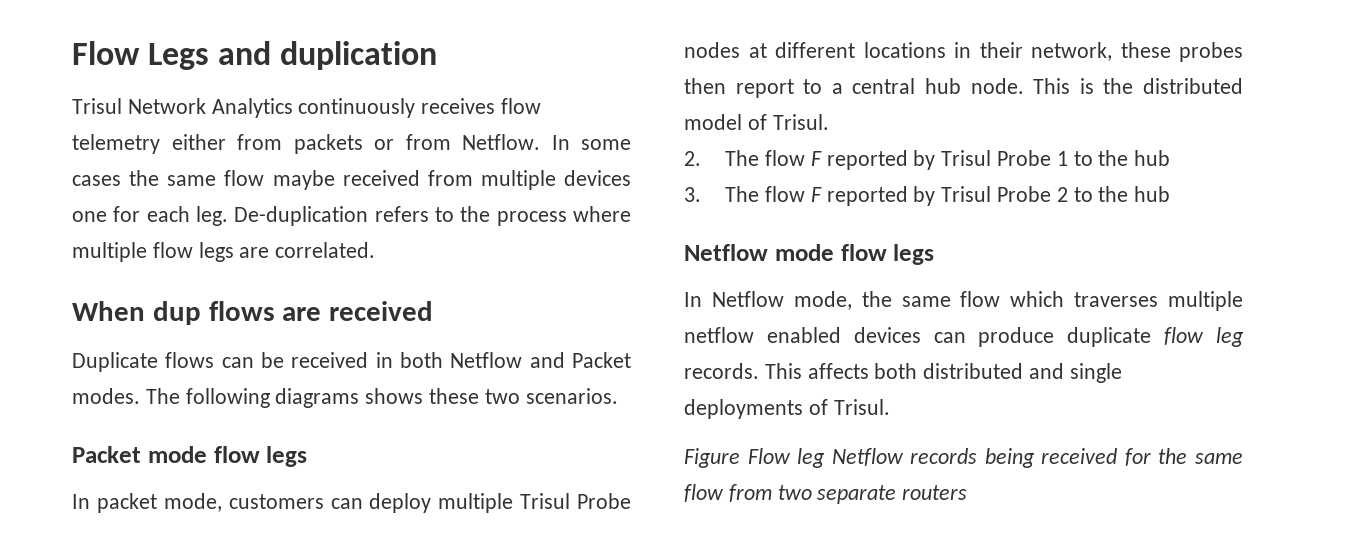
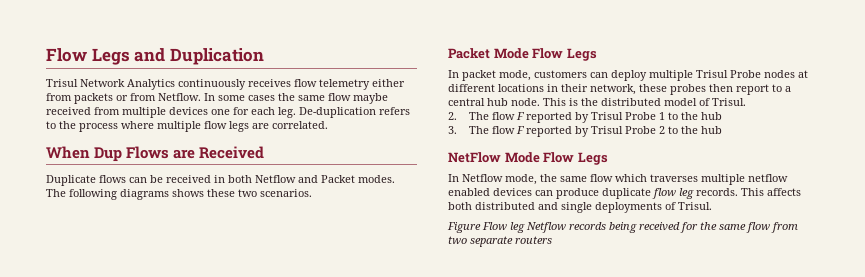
- Flow Legs and duplication
+ Flow Legs and Duplication
- When dup flows are received
+ When Dup Flows are Received
- Packet mode flow legs
+ Packet Mode Flow Legs
- Netflow mode flow legs
+ NetFlow Mode Flow Legs

